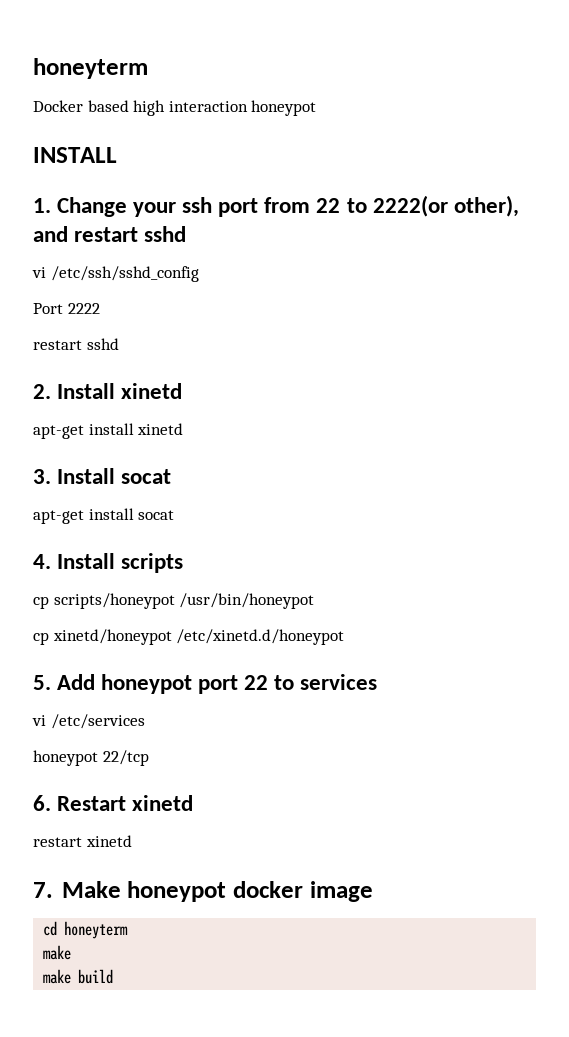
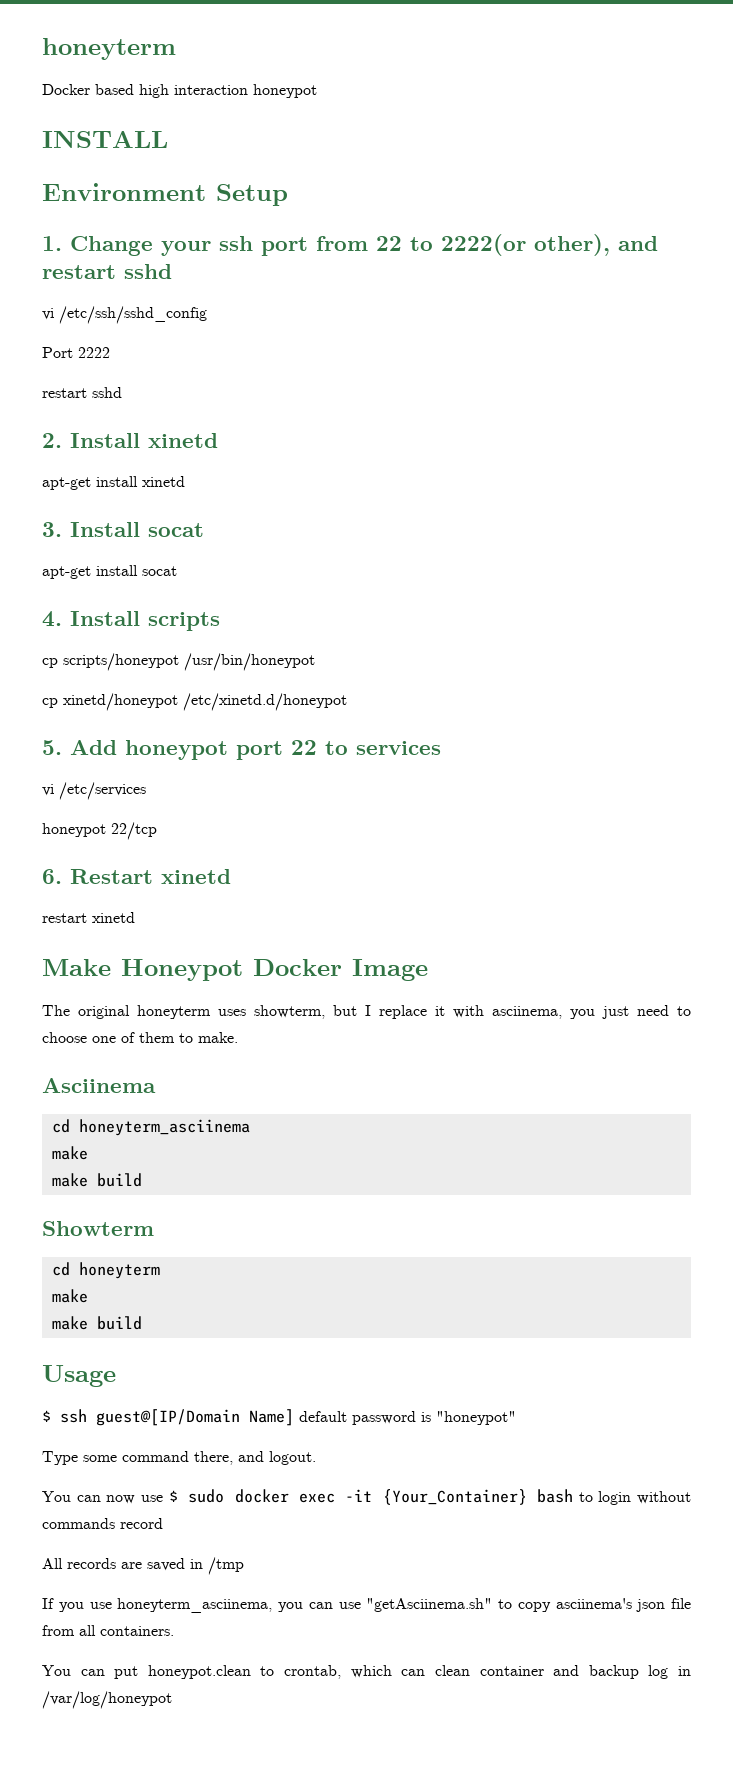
+ Environment Setup
- 7. Make honeypot docker image
+ Make Honeypot Docker Image
+ The original honeyterm uses showterm, but I replace it with asciinema, you just need to choose one of them to make.
+ Asciinema
+ cd honeyterm_asciinema
+ make
+ make build
+ Showterm
+ Usage
+ $ ssh guest@[IP/Domain Name] default password is "honeypot"
+ Type some command there, and logout.
+ You can now use $ sudo docker exec -it {Your_Container} bash to login without commands record
+ All records are saved in /tmp
+ If you use honeyterm_asciinema, you can use "getAsciinema.sh" to copy asciinema's json file from all containers.
+ You can put honeypot.clean to crontab, which can clean container and backup log in /var/log/honeypot

